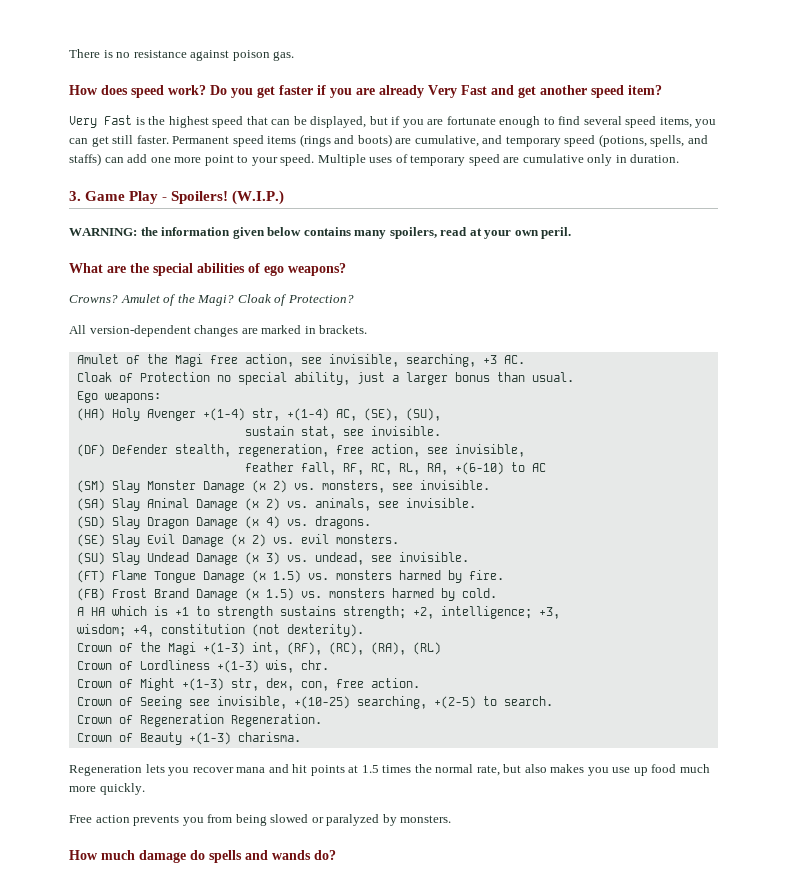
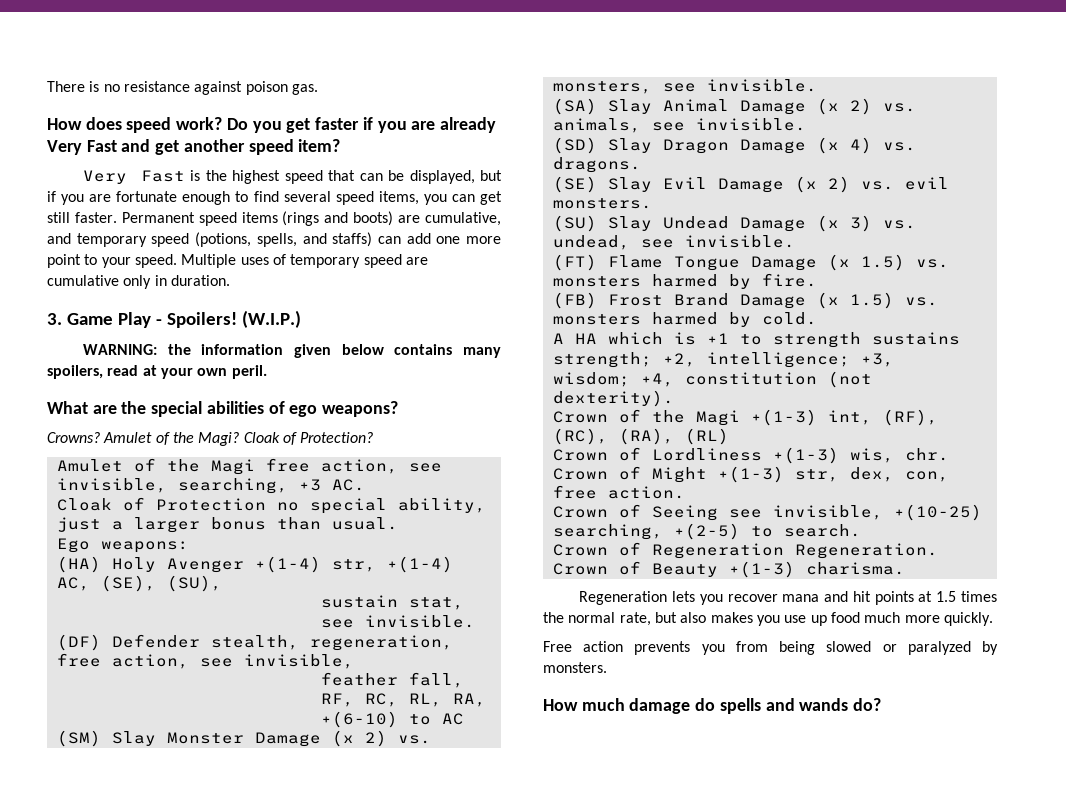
- All version-dependent changes are marked in brackets.

